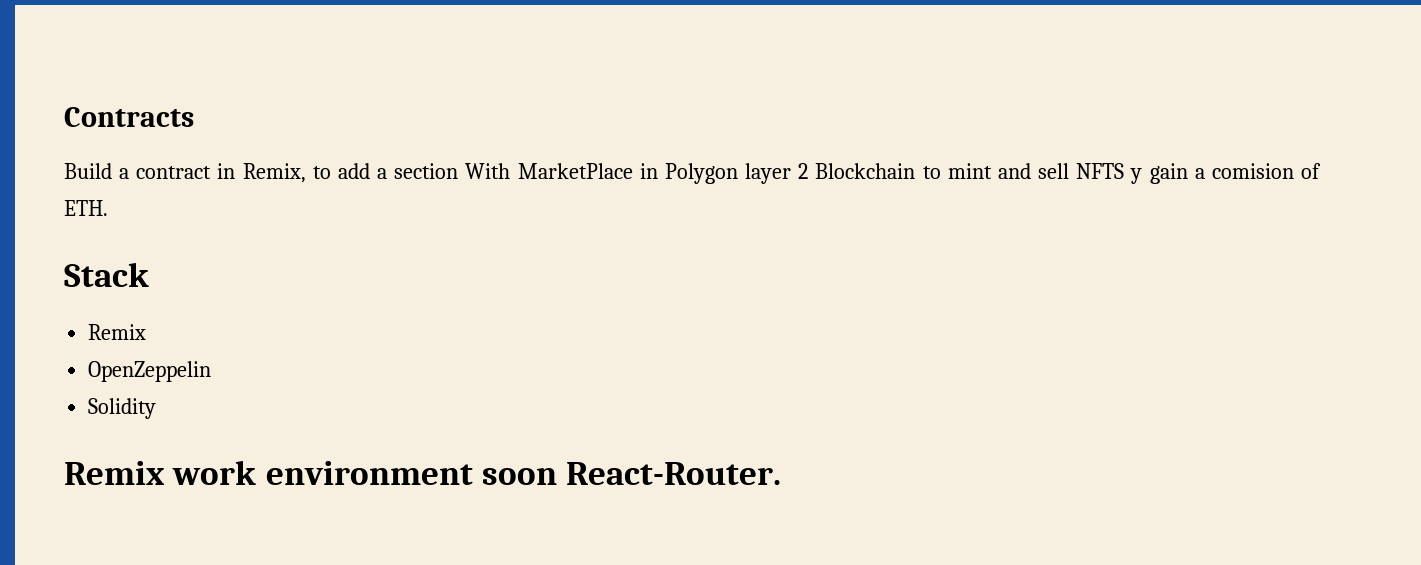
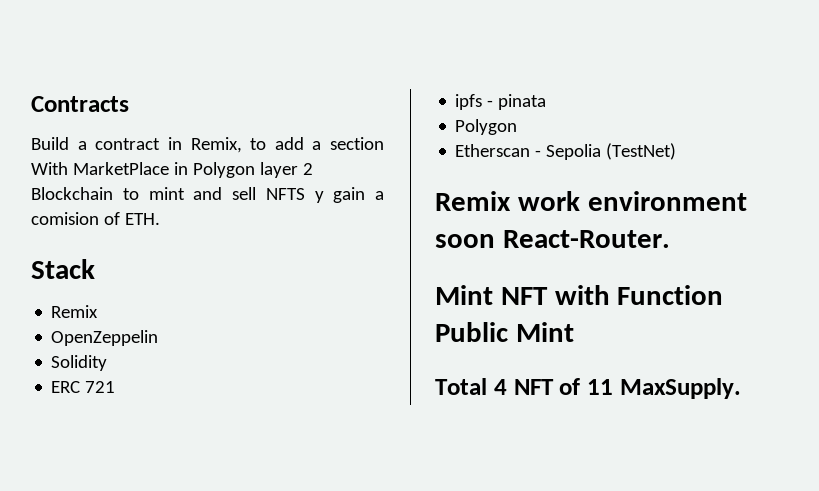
+ ERC 721
+ ipfs - pinata
+ Polygon
+ Etherscan - Sepolia (TestNet)
+ Mint NFT with Function Public Mint
+ Total 4 NFT of 11 MaxSupply.

